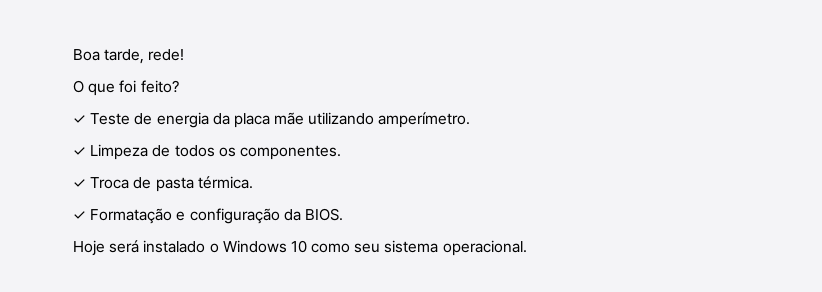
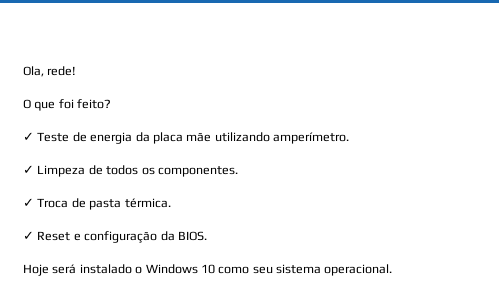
- Boa tarde, rede!
+ Ola, rede!
- ✓ Formatação e configuração da BIOS.
+ ✓ Reset e configuração da BIOS.

